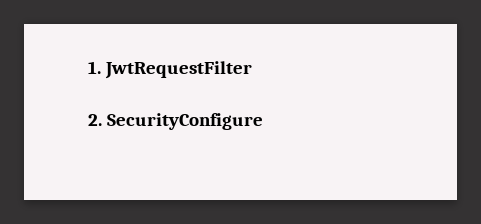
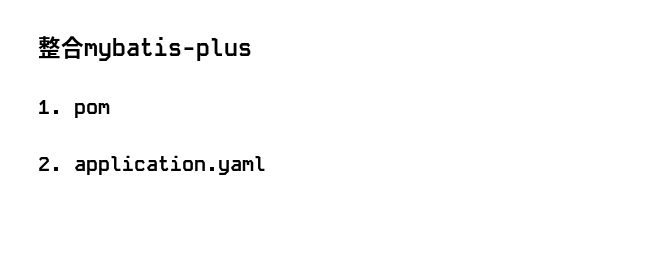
- 1. JwtRequestFilter
+ 整合mybatis-plus
+ 1. pom
- 2. SecurityConfigure
+ 2. application.yaml

